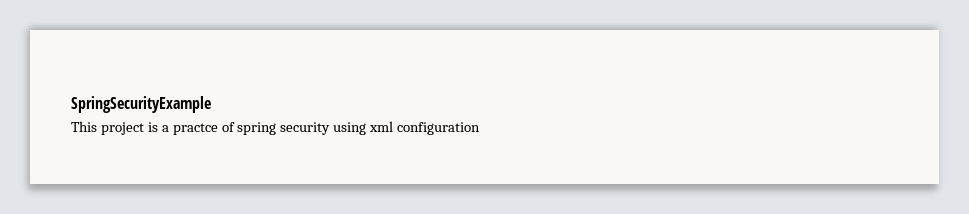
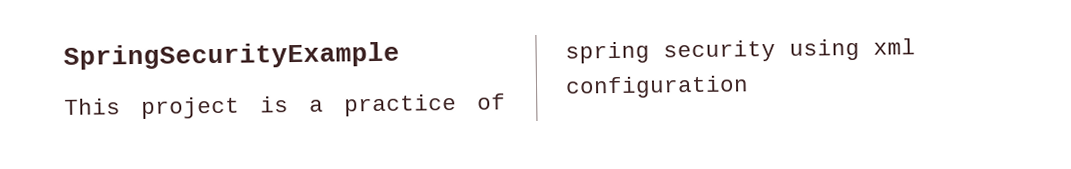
- This project is a practce of spring security using xml configuration
+ This project is a practice of spring security using xml configuration

